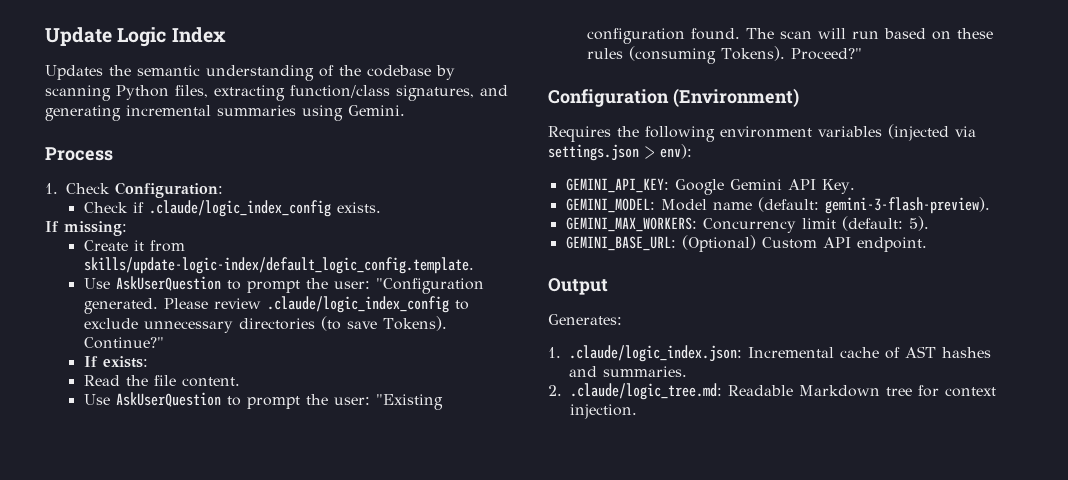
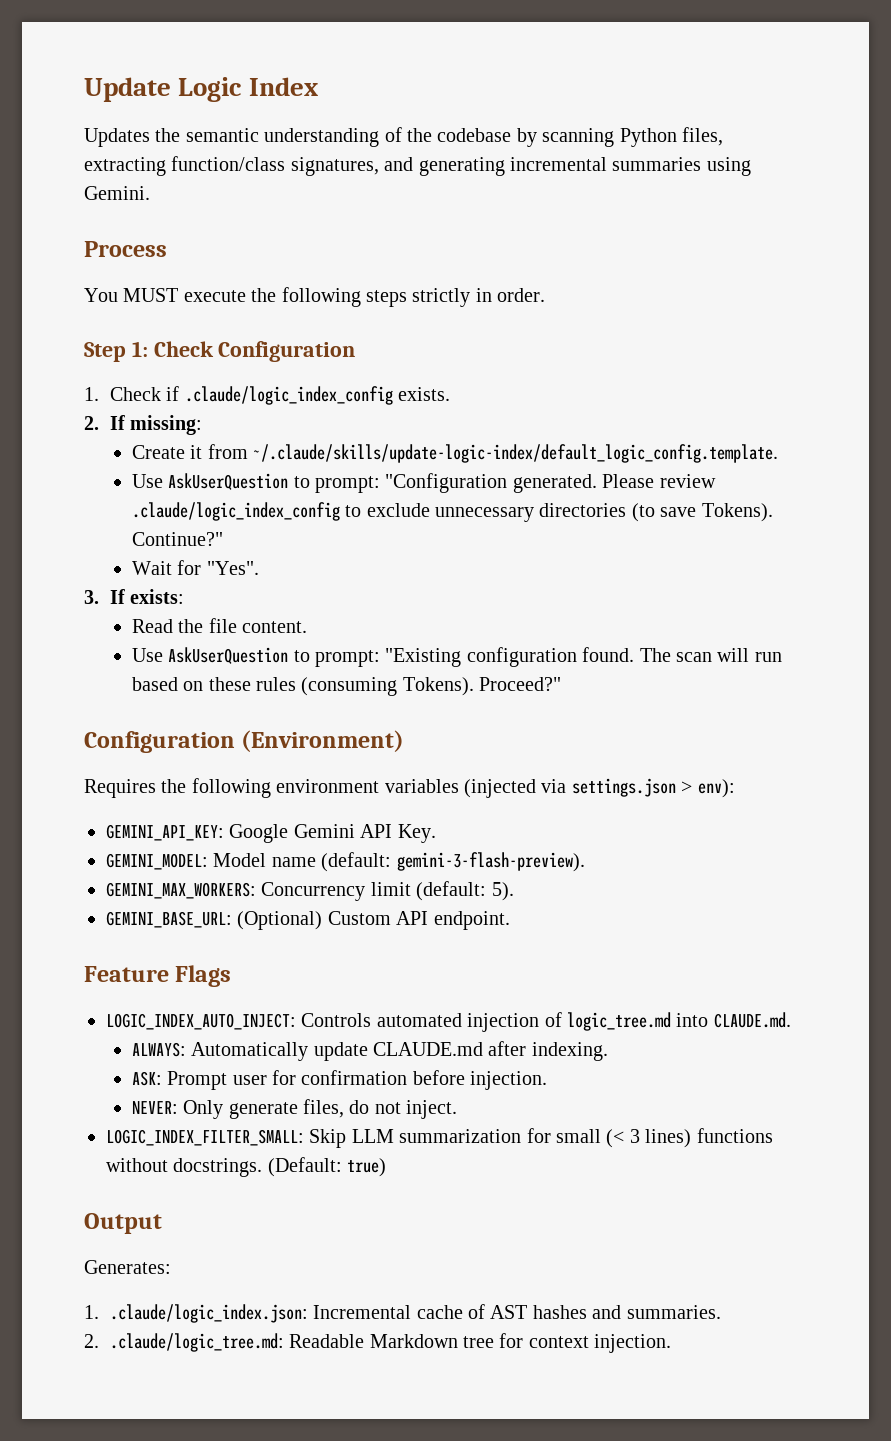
+ You MUST execute the following steps strictly in order.
+ Step 1: Check Configuration
- 1. Check Configuration:
- Check if .claude/logic_index_config exists.
+ 1. Check if .claude/logic_index_config exists.
- If missing:
+ 2. If missing:
- Create it from skills/update-logic-index/default_logic_config.template.
- Use AskUserQuestion to prompt the user: "Configuration generated.
+ Create it from ~/.claude/skills/update-logic-index/default_logic_config.template.
+ Use AskUserQuestion to prompt: "Configuration generated.
- If exists:
+ Wait for "Yes".
+ 3. If exists:
- Use AskUserQuestion to prompt the user: "Existing configuration found.
+ Use AskUserQuestion to prompt: "Existing configuration found.
+ Feature Flags
+ LOGIC_INDEX_AUTO_INJECT: Controls automated injection of logic_tree.md into CLAUDE.md.
+ ALWAYS: Automatically update CLAUDE.md after indexing.
+ ASK: Prompt user for confirmation before injection.
+ NEVER: Only generate files, do not inject.
+ LOGIC_INDEX_FILTER_SMALL: Skip LLM summarization for small (< 3 lines) functions without docstrings. (Default: true)

